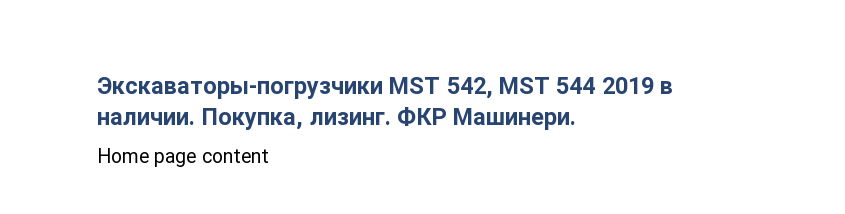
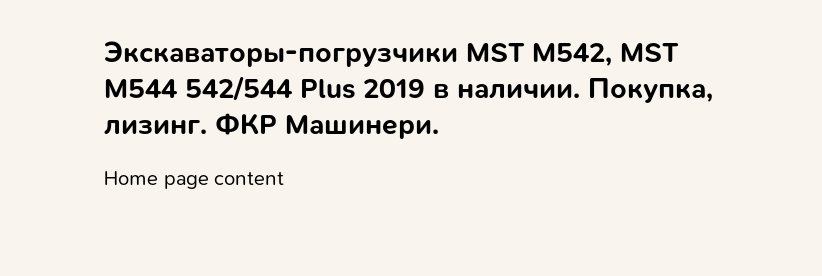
- Экскаваторы-погрузчики MST 542, MST 544 2019 в наличии.
+ Экскаваторы-погрузчики MST M542, MST M544 542/544 Plus 2019 в наличии.

